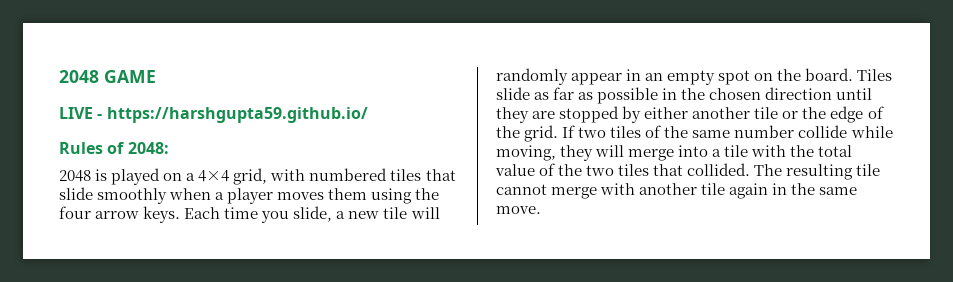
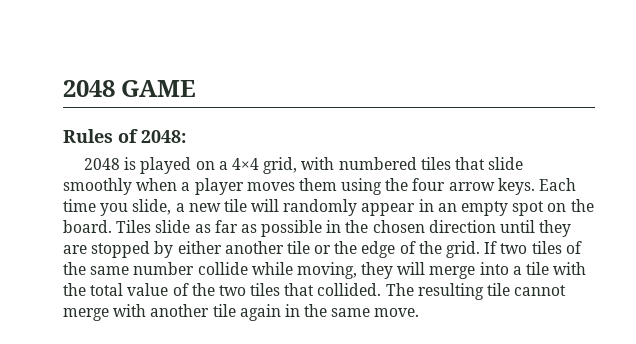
- LIVE - https://harshgupta59.github.io/

